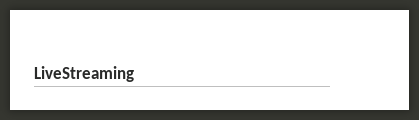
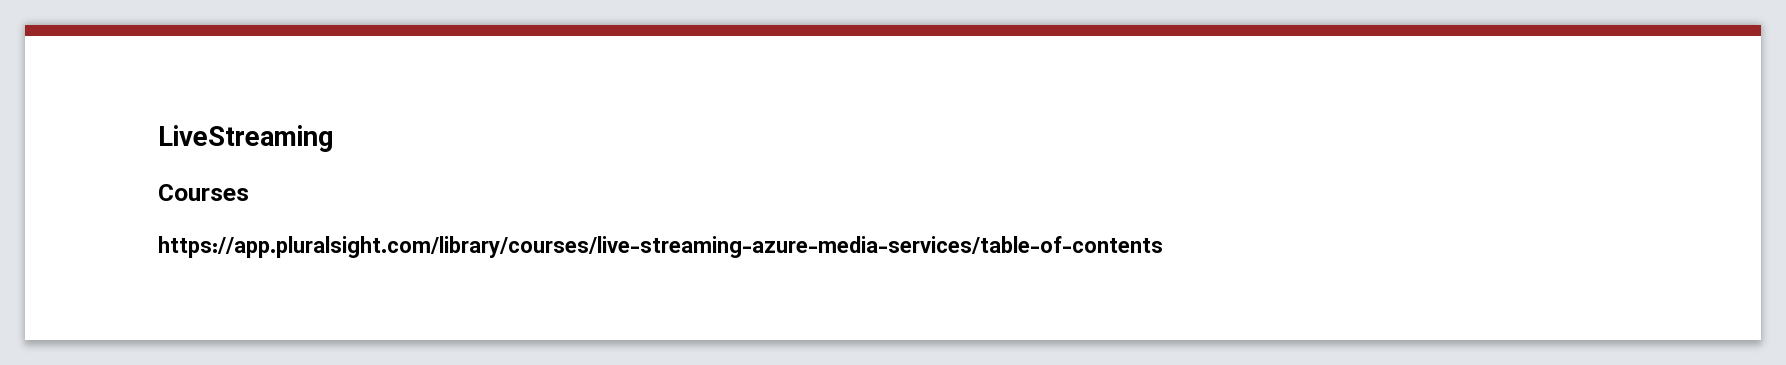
+ Courses
+ https://app.pluralsight.com/library/courses/live-streaming-azure-media-services/table-of-contents

